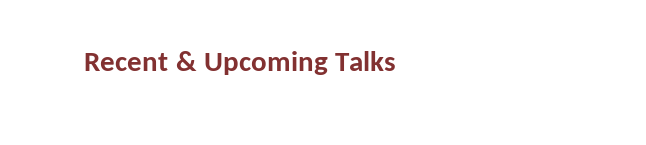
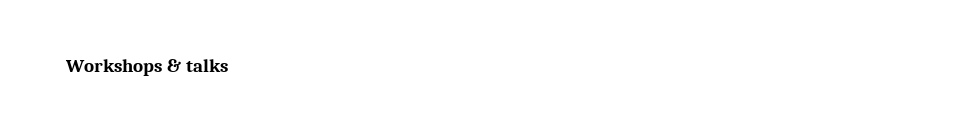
- Recent & Upcoming Talks
+ Workshops & talks

